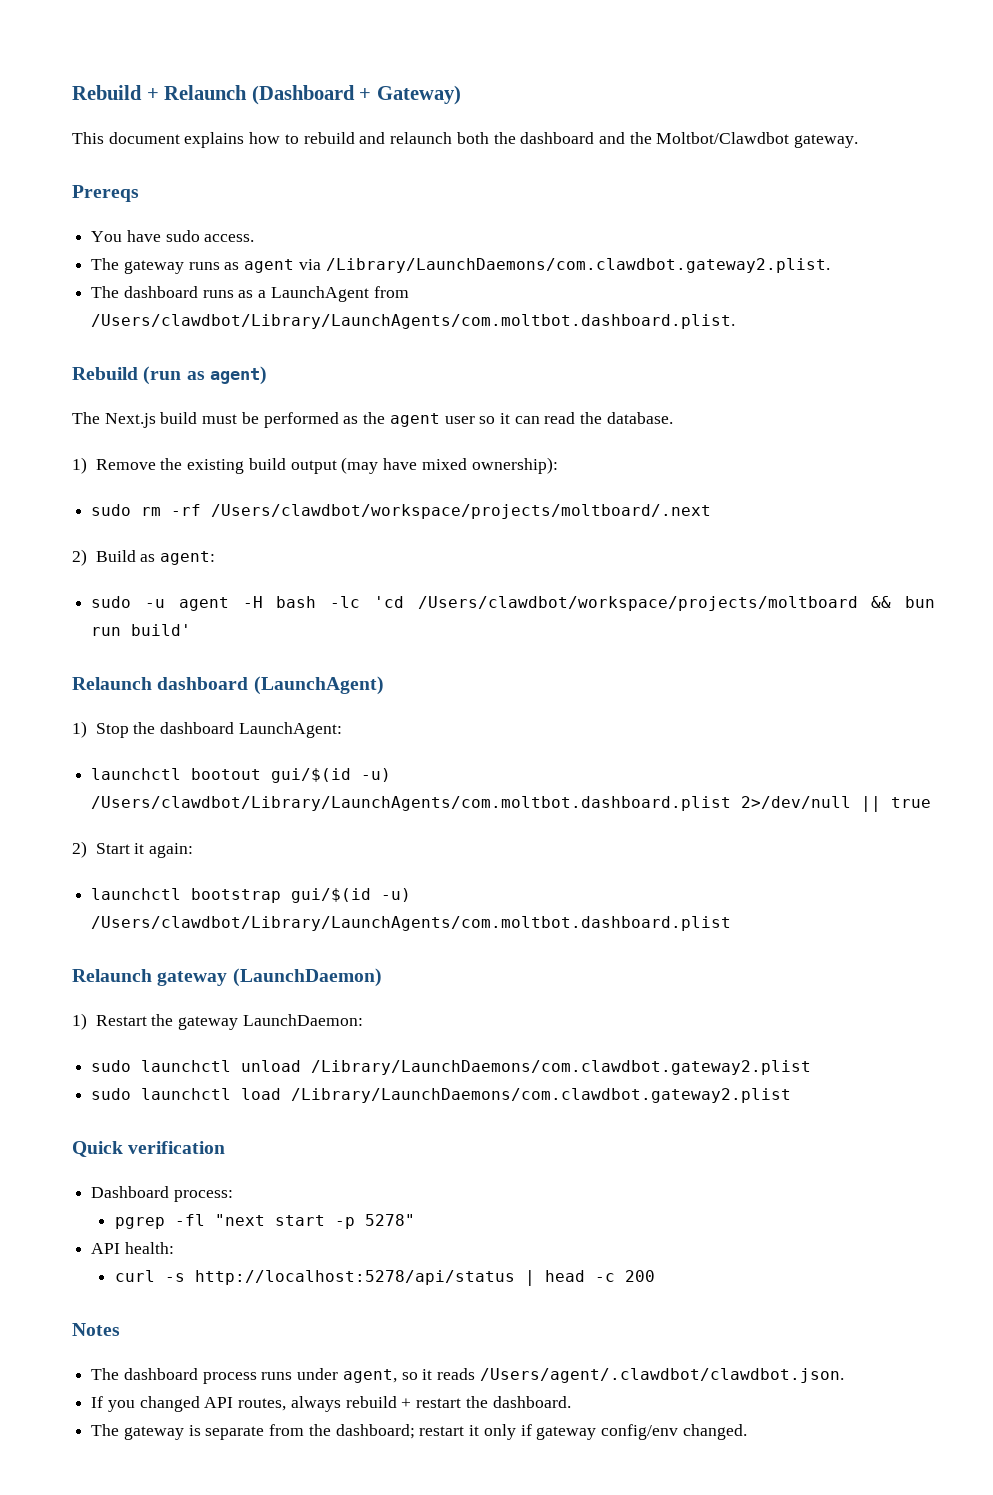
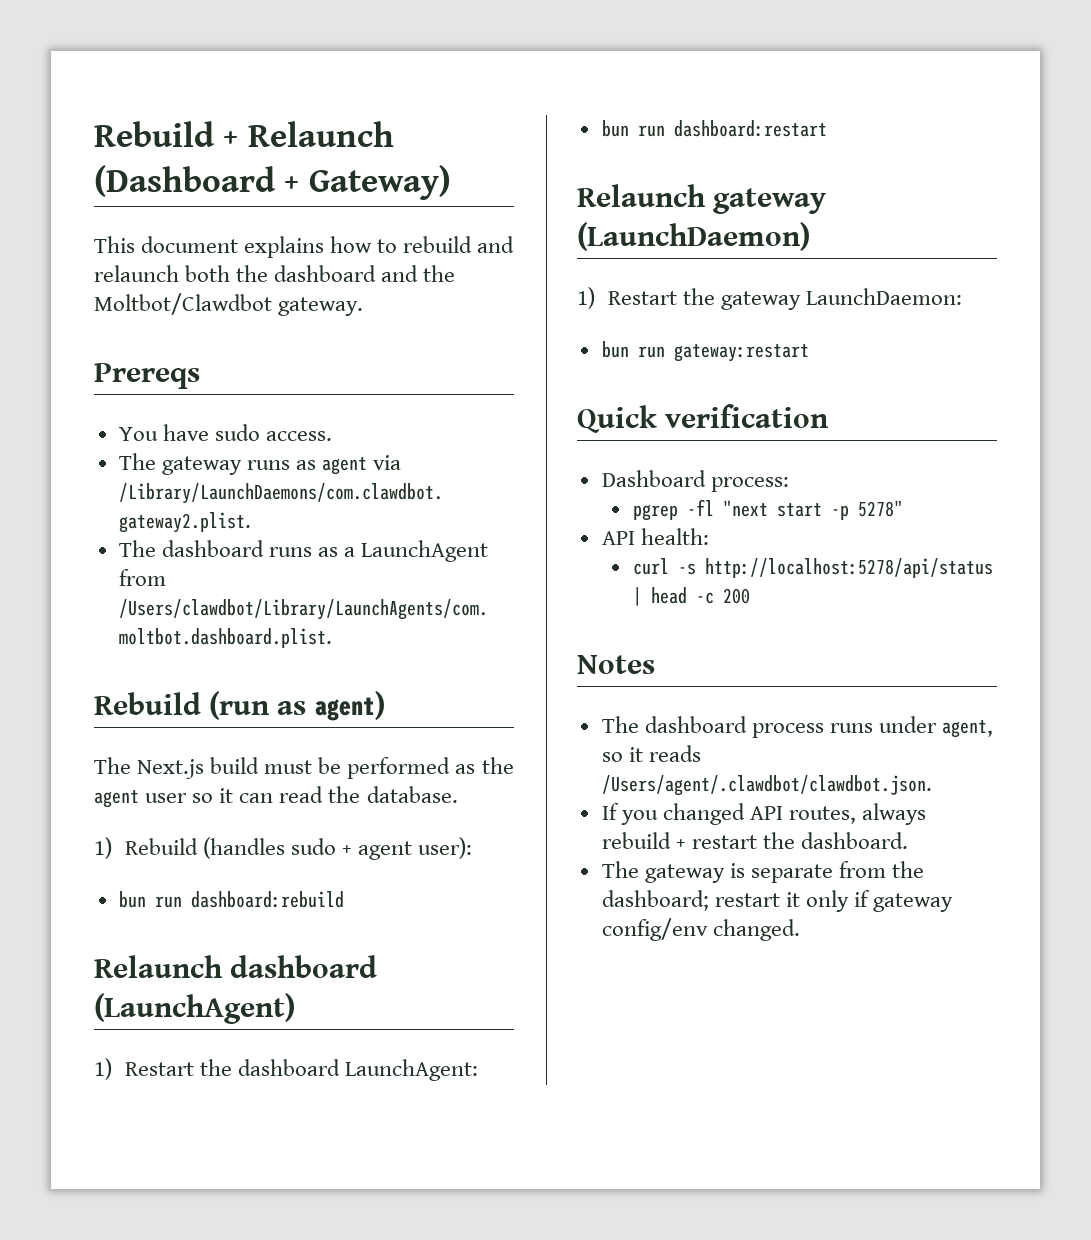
- 1) Remove the existing build output (may have mixed ownership):
- sudo rm -rf /Users/clawdbot/workspace/projects/moltboard/.next
- 2) Build as agent:
- sudo -u agent -H bash -lc 'cd /Users/clawdbot/workspace/projects/moltboard && bun run build'
+ 1) Rebuild (handles sudo + agent user):
+ bun run dashboard:rebuild
- 1) Stop the dashboard LaunchAgent:
+ 1) Restart the dashboard LaunchAgent:
- launchctl bootout gui/$(id -u) /Users/clawdbot/Library/LaunchAgents/com.moltbot.dashboard.plist 2>/dev/null || true
- 2) Start it again:
- launchctl bootstrap gui/$(id -u) /Users/clawdbot/Library/LaunchAgents/com.moltbot.dashboard.plist
+ bun run dashboard:restart
- sudo launchctl unload /Library/LaunchDaemons/com.clawdbot.gateway2.plist
- sudo launchctl load /Library/LaunchDaemons/com.clawdbot.gateway2.plist
+ bun run gateway:restart

